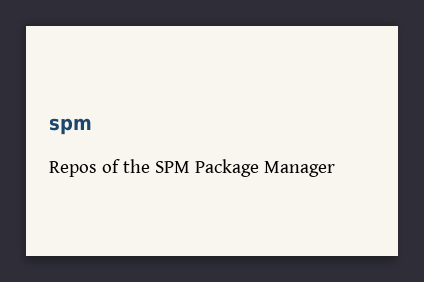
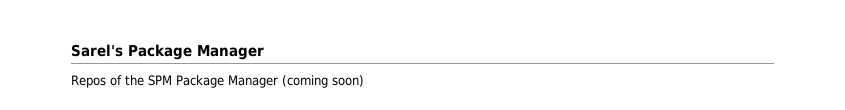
- spm
+ Sarel's Package Manager
- Repos of the SPM Package Manager
+ Repos of the SPM Package Manager (coming soon)

